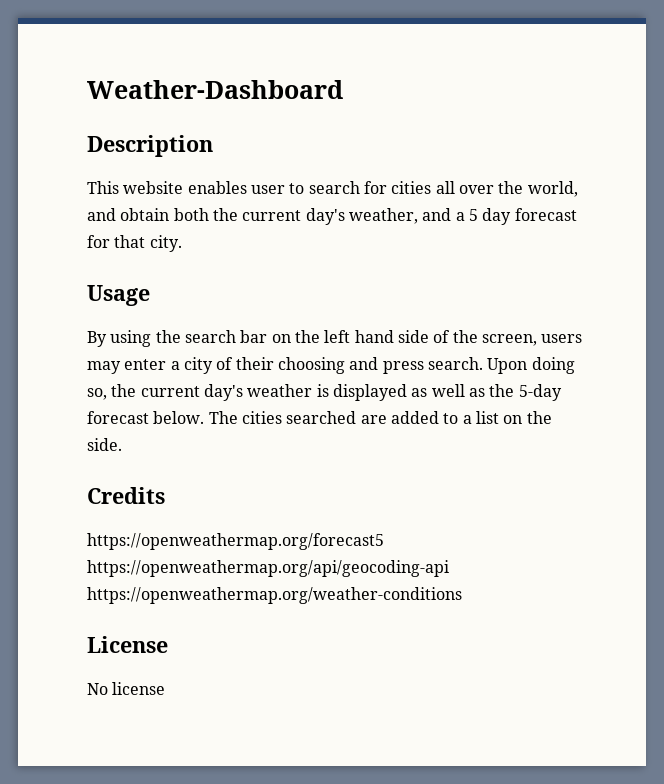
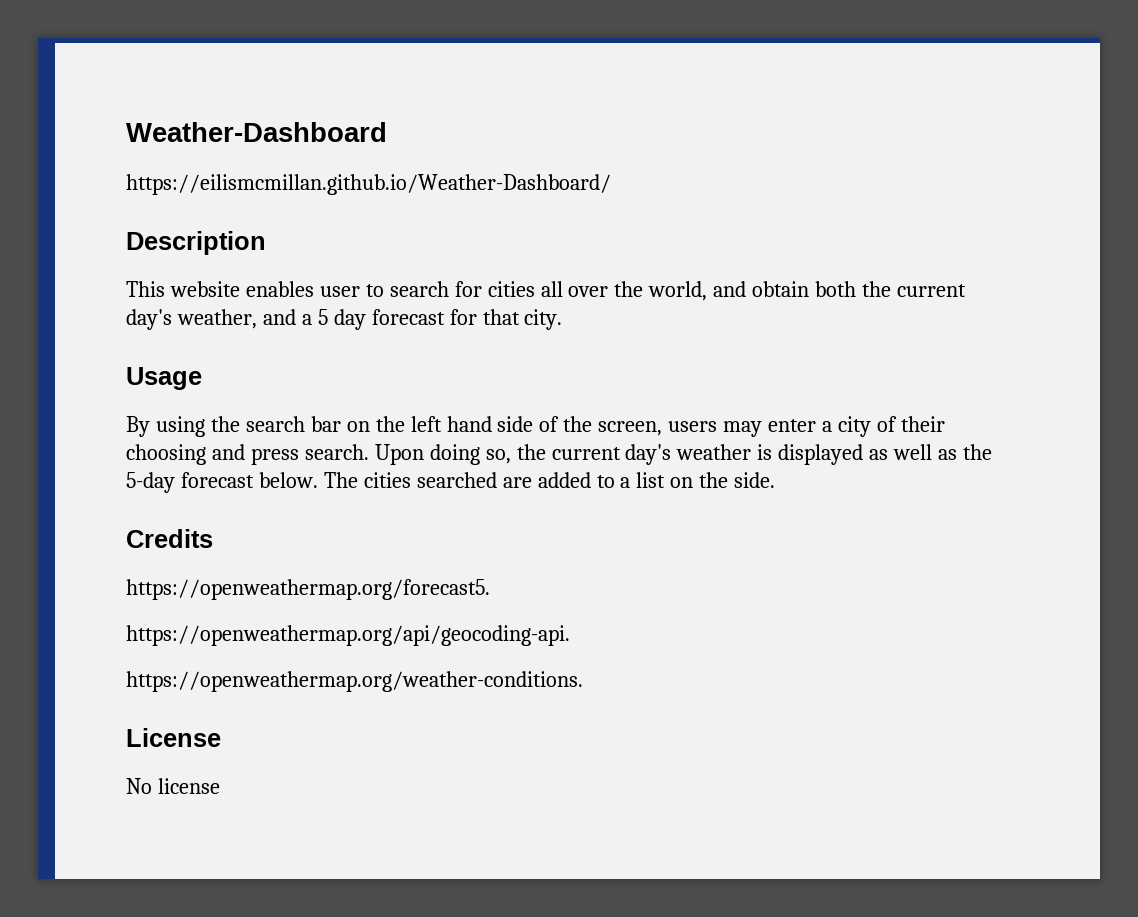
+ https://eilismcmillan.github.io/Weather-Dashboard/
- https://openweathermap.org/forecast5 https://openweathermap.org/api/geocoding-api https://openweathermap.org/weather-conditions
+ https://openweathermap.org/forecast5.
+ https://openweathermap.org/api/geocoding-api.
+ https://openweathermap.org/weather-conditions.

